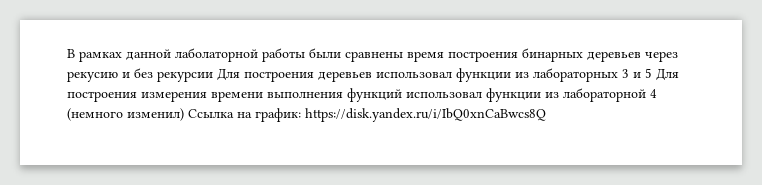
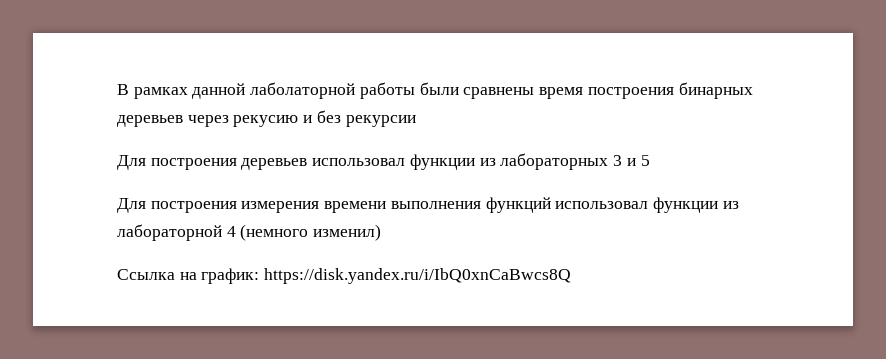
- В рамках данной лаболаторной работы были сравнены время построения бинарных деревьев через рекусию и без рекурсии Для построения деревьев использовал функции из лабораторных 3 и 5 Для построения измерения времени выполнения функций использовал функции из лабораторной 4 (немного изменил) Ссылка на график: https://disk.yandex.ru/i/IbQ0xnCaBwcs8Q
+ В рамках данной лаболаторной работы были сравнены время построения бинарных деревьев через рекусию и без рекурсии
+ Для построения деревьев использовал функции из лабораторных 3 и 5
+ Для построения измерения времени выполнения функций использовал функции из лабораторной 4 (немного изменил)
+ Ссылка на график: https://disk.yandex.ru/i/IbQ0xnCaBwcs8Q

